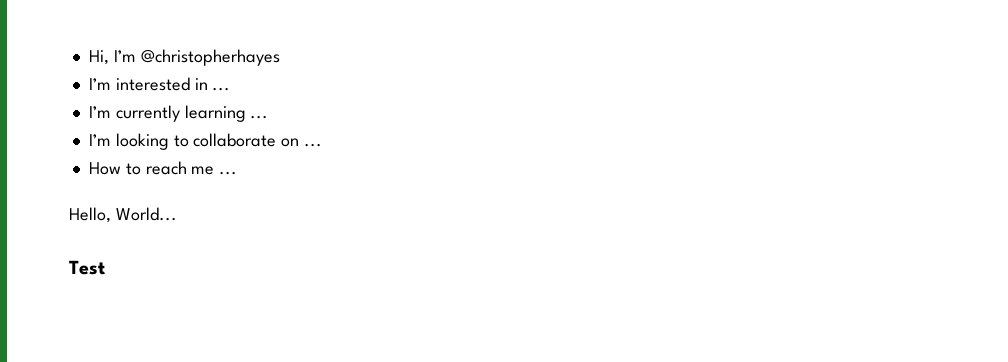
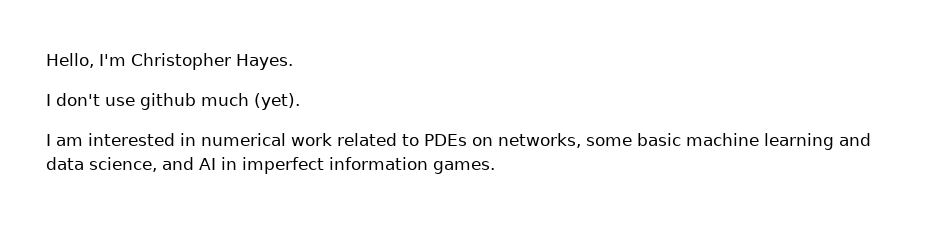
- Hi, I’m @christopherhayes
- I’m interested in ...
- I’m currently learning ...
- I’m looking to collaborate on ...
- How to reach me ...
- Hello, World...
- Test
+ Hello, I'm Christopher Hayes.
+ I don't use github much (yet).
+ I am interested in numerical work related to PDEs on networks, some basic machine learning and data science, and AI in imperfect information games.

